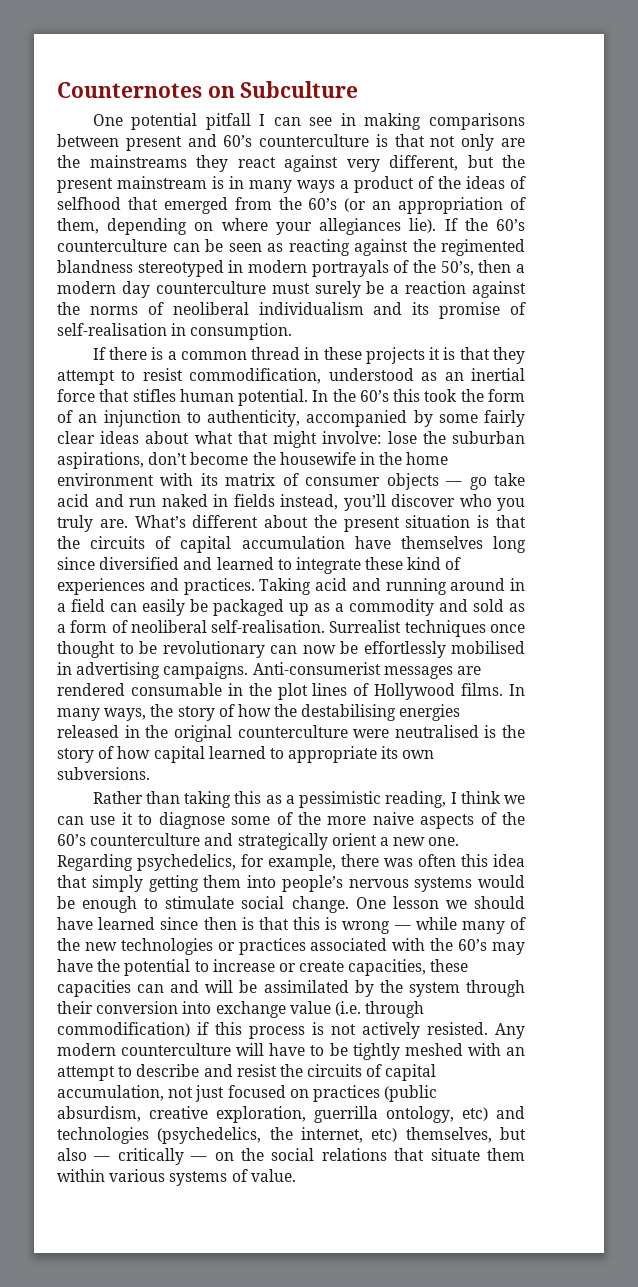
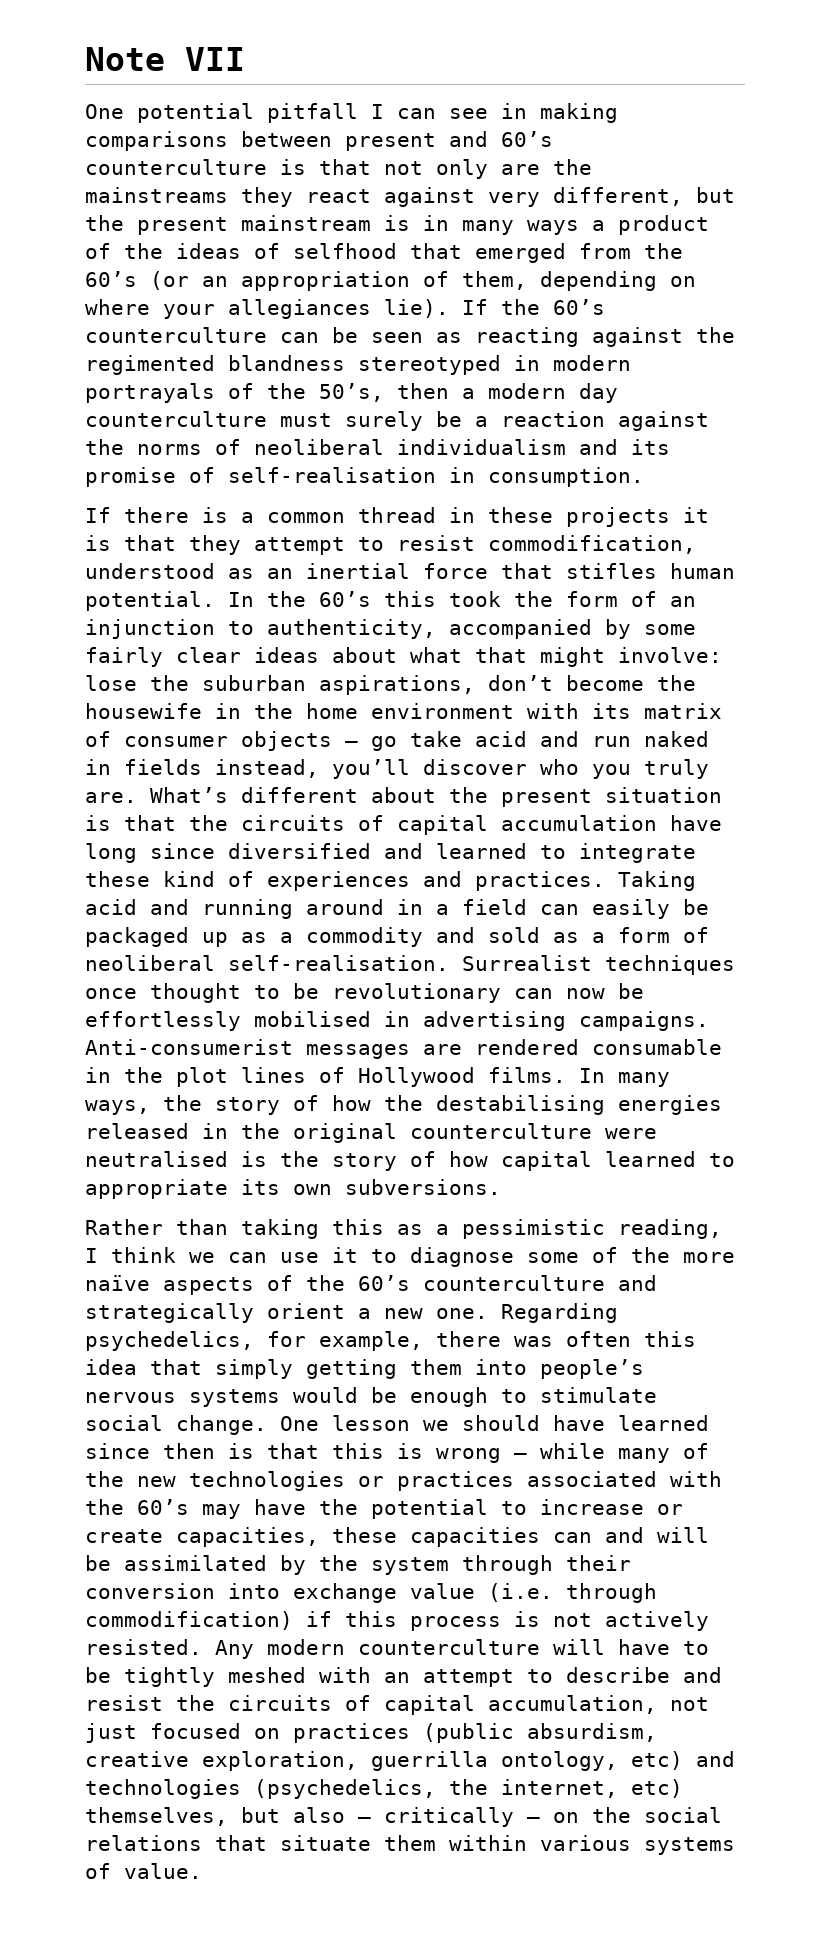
- Counternotes on Subculture
+ Note VII
- What’s different about the present situation is that the circuits of capital accumulation have themselves long since diversified and learned to integrate these kind of experiences and practices.
+ What’s different about the present situation is that the circuits of capital accumulation have long since diversified and learned to integrate these kind of experiences and practices.
- Rather than taking this as a pessimistic reading, I think we can use it to diagnose some of the more naive aspects of the 60’s counterculture and strategically orient a new one.
+ Rather than taking this as a pessimistic reading, I think we can use it to diagnose some of the more naïve aspects of the 60’s counterculture and strategically orient a new one.

